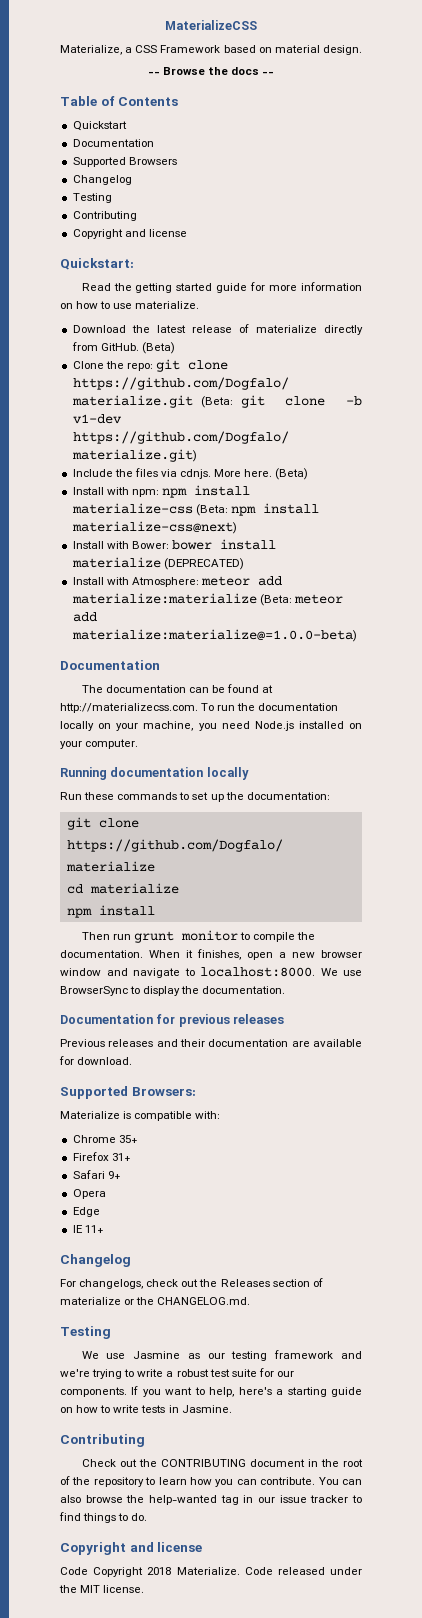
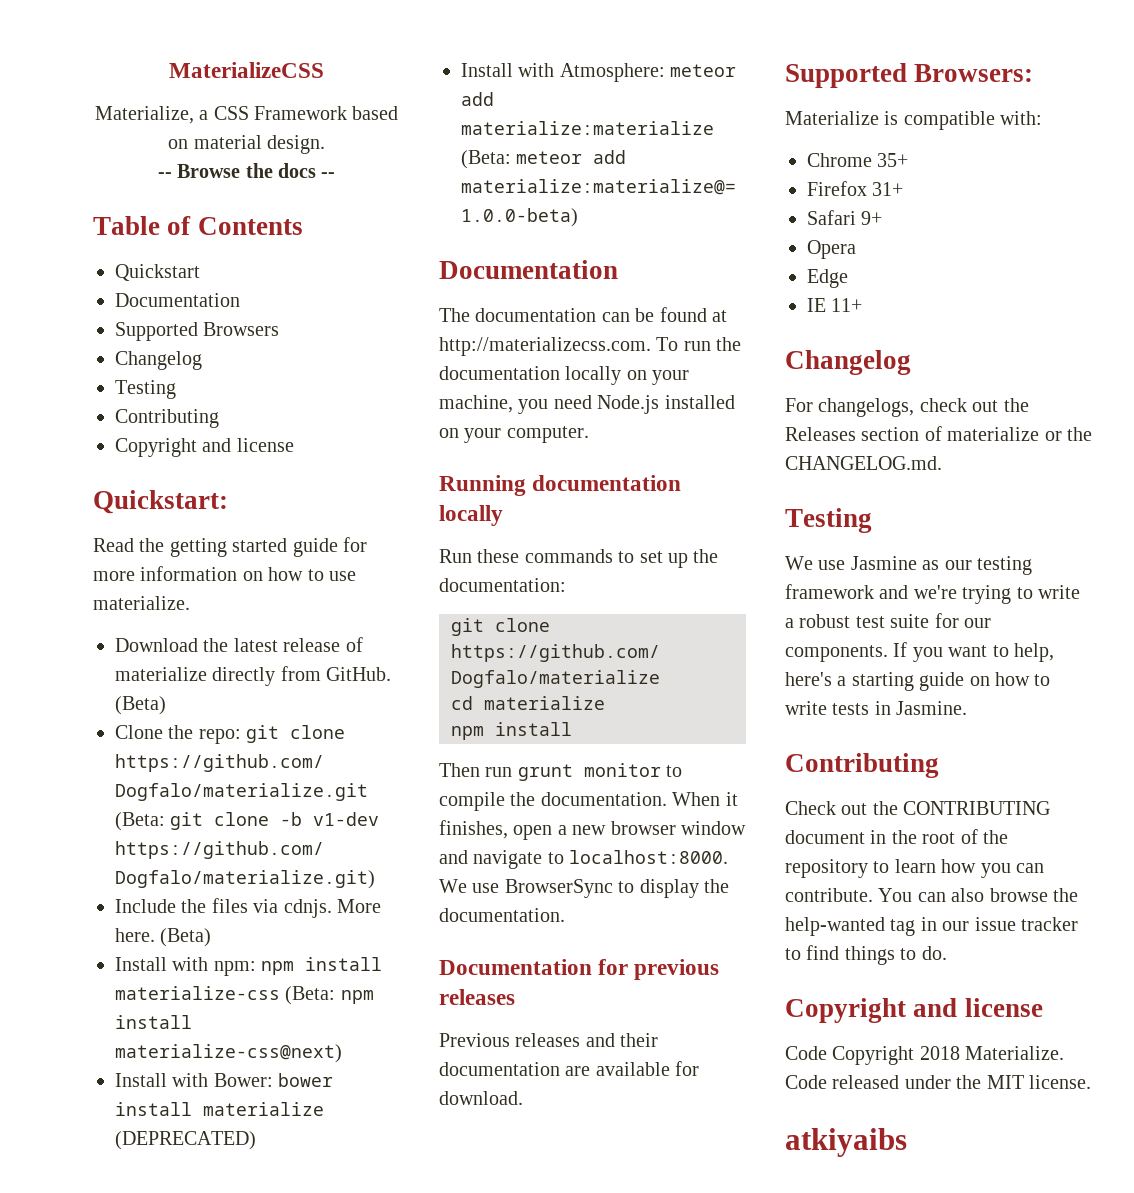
+ atkiyaibs

